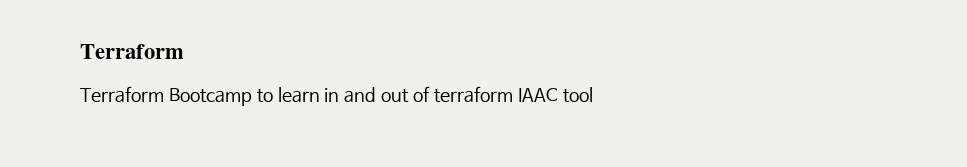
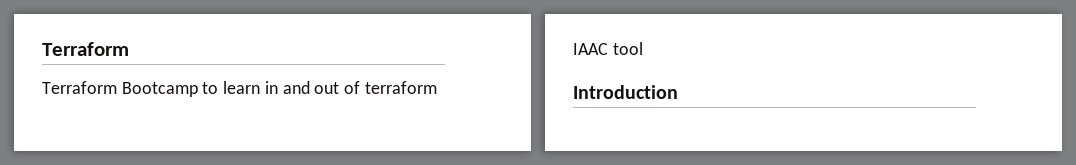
+ Introduction

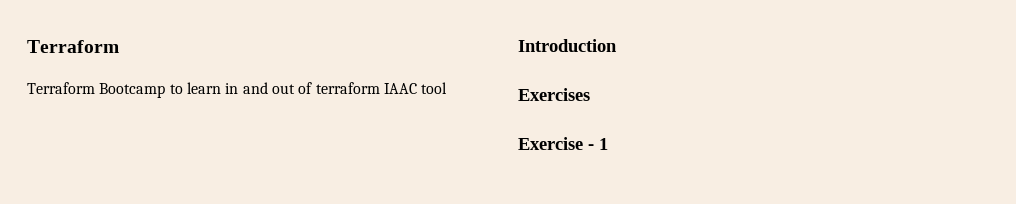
+ Exercises
+ Exercise - 1

